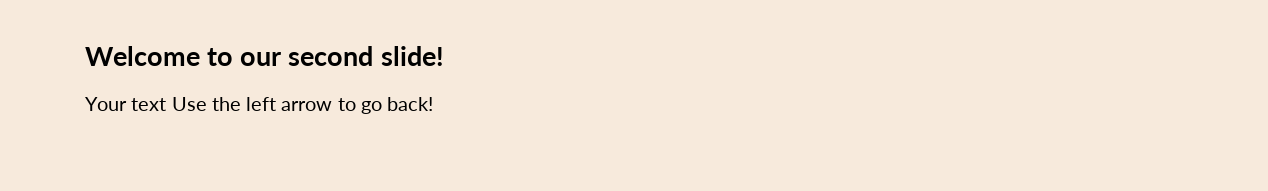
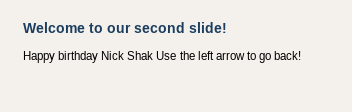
- Your text Use the left arrow to go back!
+ Happy birthday Nick Shak Use the left arrow to go back!

